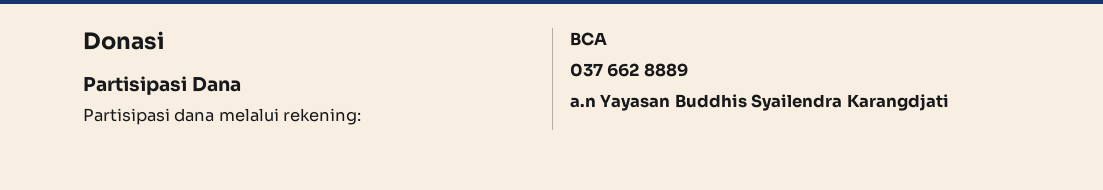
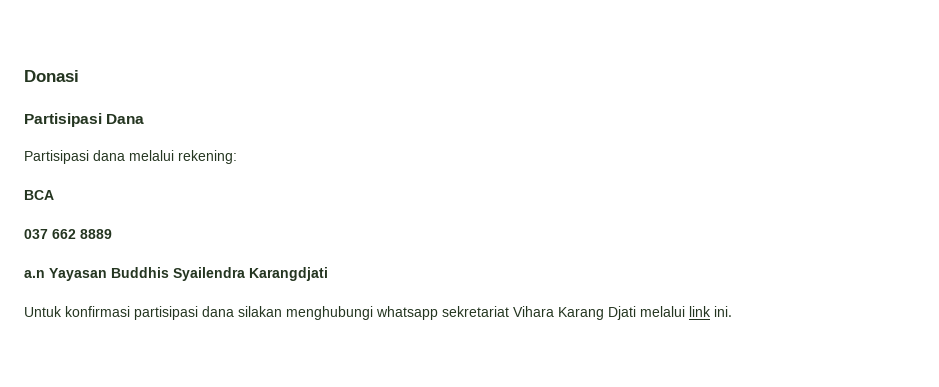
+ Untuk konfirmasi partisipasi dana silakan menghubungi whatsapp sekretariat Vihara Karang Djati melalui link ini.

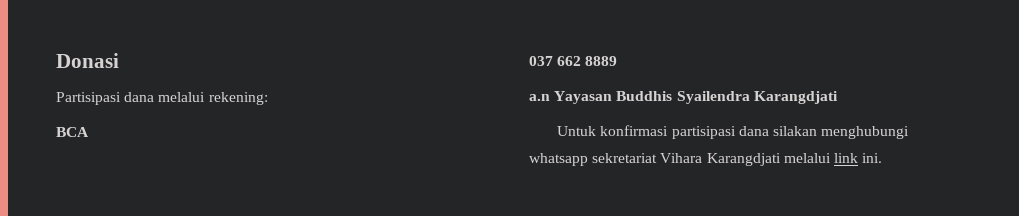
- Partisipasi Dana
- Untuk konfirmasi partisipasi dana silakan menghubungi whatsapp sekretariat Vihara Karang Djati melalui link ini.
+ Untuk konfirmasi partisipasi dana silakan menghubungi whatsapp sekretariat Vihara Karangdjati melalui link ini.

